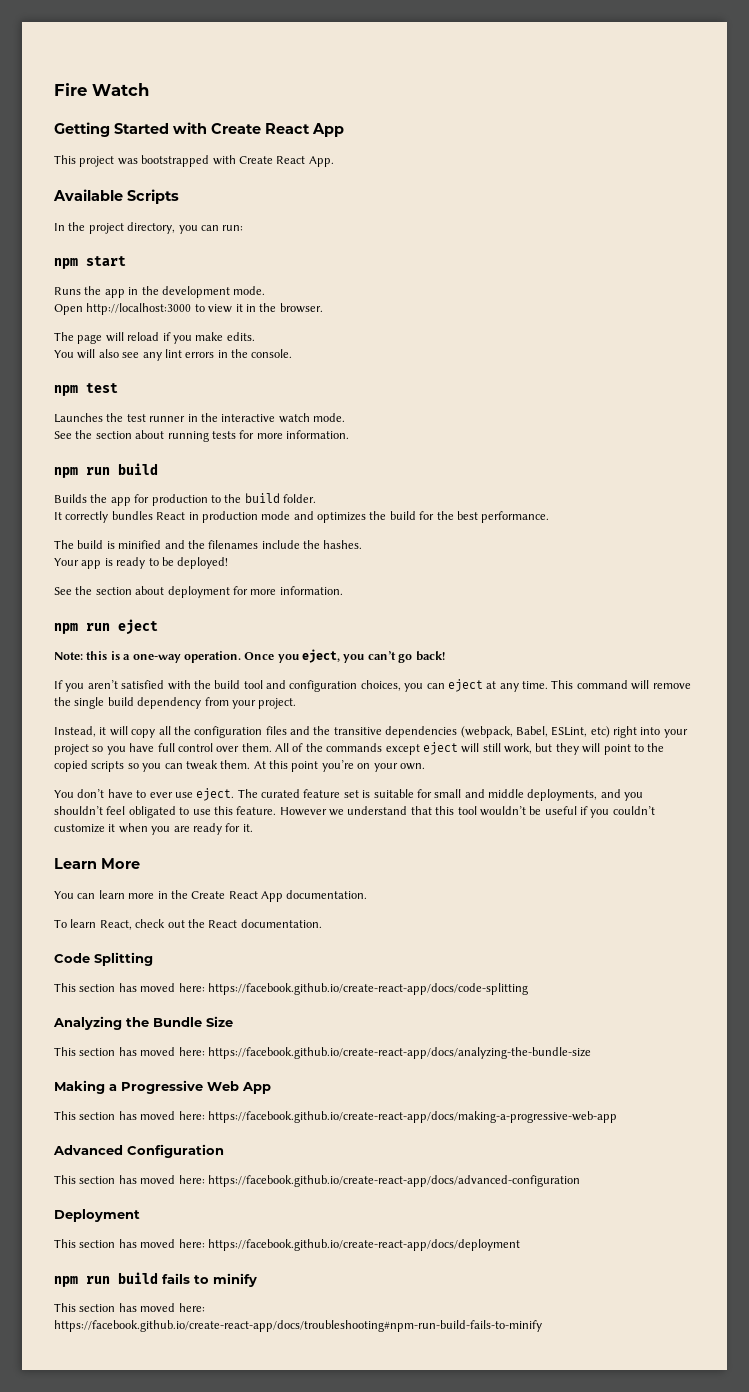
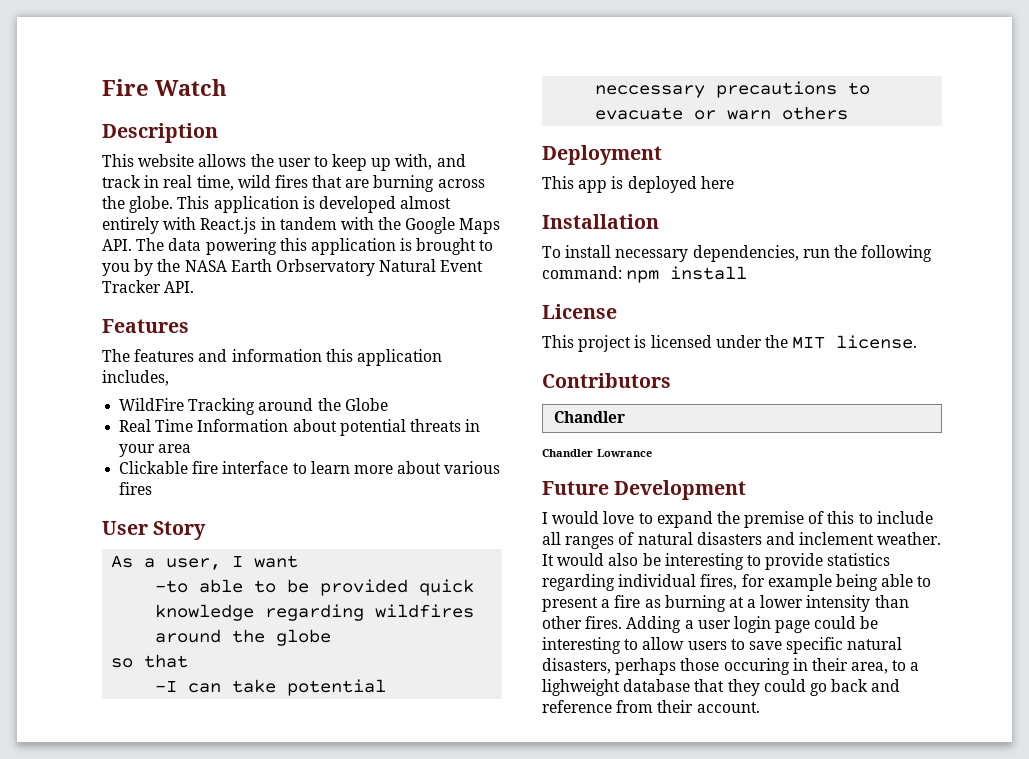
- Getting Started with Create React App
- This project was bootstrapped with Create React App.
- Available Scripts
- In the project directory, you can run:
- npm start
- Runs the app in the development mode.
- Open http://localhost:3000 to view it in the browser.
- The page will reload if you make edits.
- You will also see any lint errors in the console.
- npm test
- Launches the test runner in the interactive watch mode.
- See the section about running tests for more information.
- npm run build
- Builds the app for production to the build folder.
- It correctly bundles React in production mode and optimizes the build for the best performance.
- The build is minified and the filenames include the hashes.
- Your app is ready to be deployed!
- See the section about deployment for more information.
- npm run eject
- Note: this is a one-way operation. Once you eject, you can’t go back!
- If you aren’t satisfied with the build tool and configuration choices, you can eject at any time. This command will remove the single build dependency from your project.
- Instead, it will copy all the configuration files and the transitive dependencies (webpack, Babel, ESLint, etc) right into your project so you have full control over them. All of the commands except eject will still work, but they will point to the copied scripts so you can tweak them. At this point you’re on your own.
- You don’t have to ever use eject. The curated feature set is suitable for small and middle deployments, and you shouldn’t feel obligated to use this feature. However we understand that this tool wouldn’t be useful if you couldn’t customize it when you are ready for it.
- Learn More
- You can learn more in the Create React App documentation.
- To learn React, check out the React documentation.
- Code Splitting
- This section has moved here: https://facebook.github.io/create-react-app/docs/code-splitting
- Analyzing the Bundle Size
- This section has moved here: https://facebook.github.io/create-react-app/docs/analyzing-the-bundle-size
- Making a Progressive Web App
- This section has moved here: https://facebook.github.io/create-react-app/docs/making-a-progressive-web-app
- Advanced Configuration
- This section has moved here: https://facebook.github.io/create-react-app/docs/advanced-configuration
+ Description
+ This website allows the user to keep up with, and track in real time, wild fires that are burning across the globe. This application is developed almost entirely with React.js in tandem with the Google Maps API. The data powering this application is brought to you by the NASA Earth Orbservatory Natural Event Tracker API.
+ Features
+ The features and information this application includes,
+ WildFire Tracking around the Globe
+ Real Time Information about potential threats in your area
+ Clickable fire interface to learn more about various fires
+ User Story
+ As a user, I want
+ -to able to be provided quick knowledge regarding wildfires around the globe
+ so that
+ -I can take potential neccessary precautions to evacuate or warn others
  Deployment
- This section has moved here: https://facebook.github.io/create-react-app/docs/deployment
- npm run build fails to minify
- This section has moved here: https://facebook.github.io/create-react-app/docs/troubleshooting#npm-run-build-fails-to-minify
+ This app is deployed here
+ Installation
+ To install necessary dependencies, run the following command: npm install
+ License
+ This project is licensed under the MIT license.
+ Contributors
+ Chandler
+ Chandler Lowrance
+ Future Development
+ I would love to expand the premise of this to include all ranges of natural disasters and inclement weather. It would also be interesting to provide statistics regarding individual fires, for example being able to present a fire as burning at a lower intensity than other fires. Adding a user login page could be interesting to allow users to save specific natural disasters, perhaps those occuring in their area, to a lighweight database that they could go back and reference from their account.

